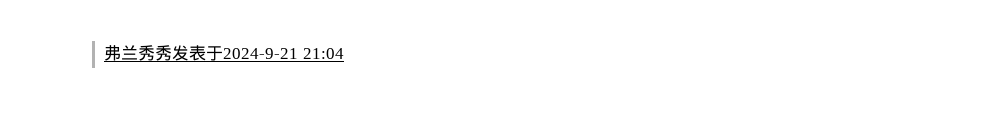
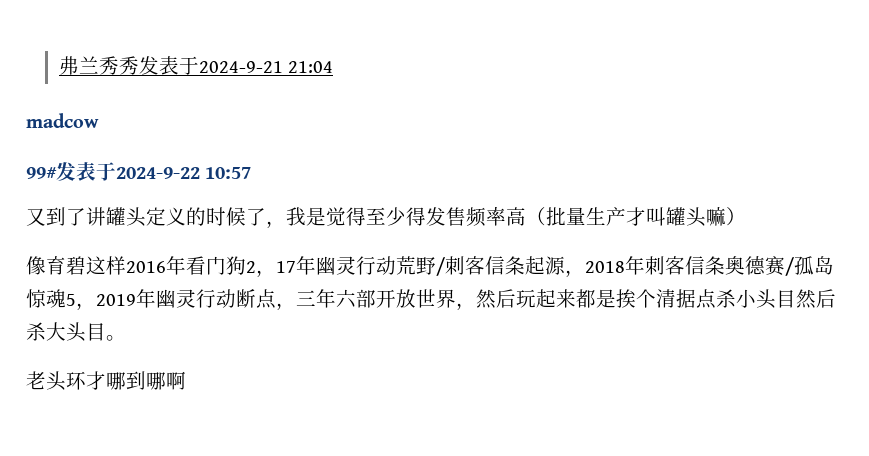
+ madcow
+ 99#发表于2024-9-22 10:57
+ 又到了讲罐头定义的时候了，我是觉得至少得发售频率高（批量生产才叫罐头嘛）
+ 像育碧这样2016年看门狗2，17年幽灵行动荒野/刺客信条起源，2018年刺客信条奥德赛/孤岛惊魂5，2019年幽灵行动断点，三年六部开放世界，然后玩起来都是挨个清据点杀小头目然后杀大头目。
+ 老头环才哪到哪啊

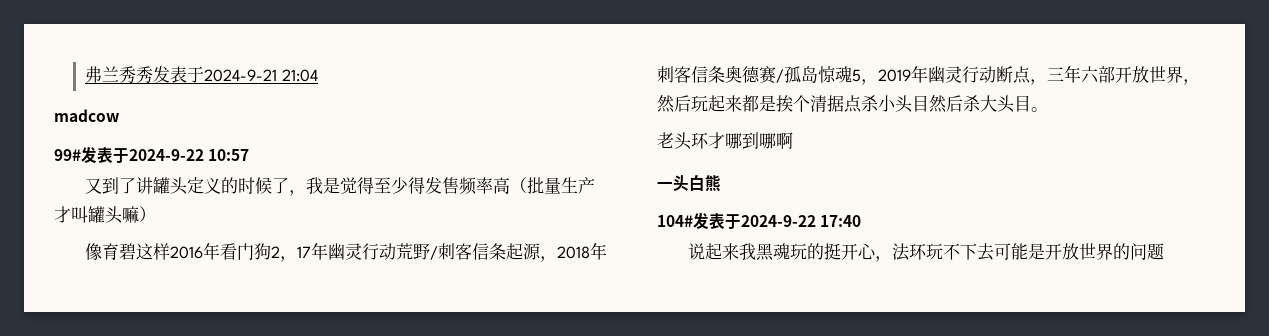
+ 一头白熊
+ 104#发表于2024-9-22 17:40
+ 说起来我黑魂玩的挺开心，法环玩不下去可能是开放世界的问题

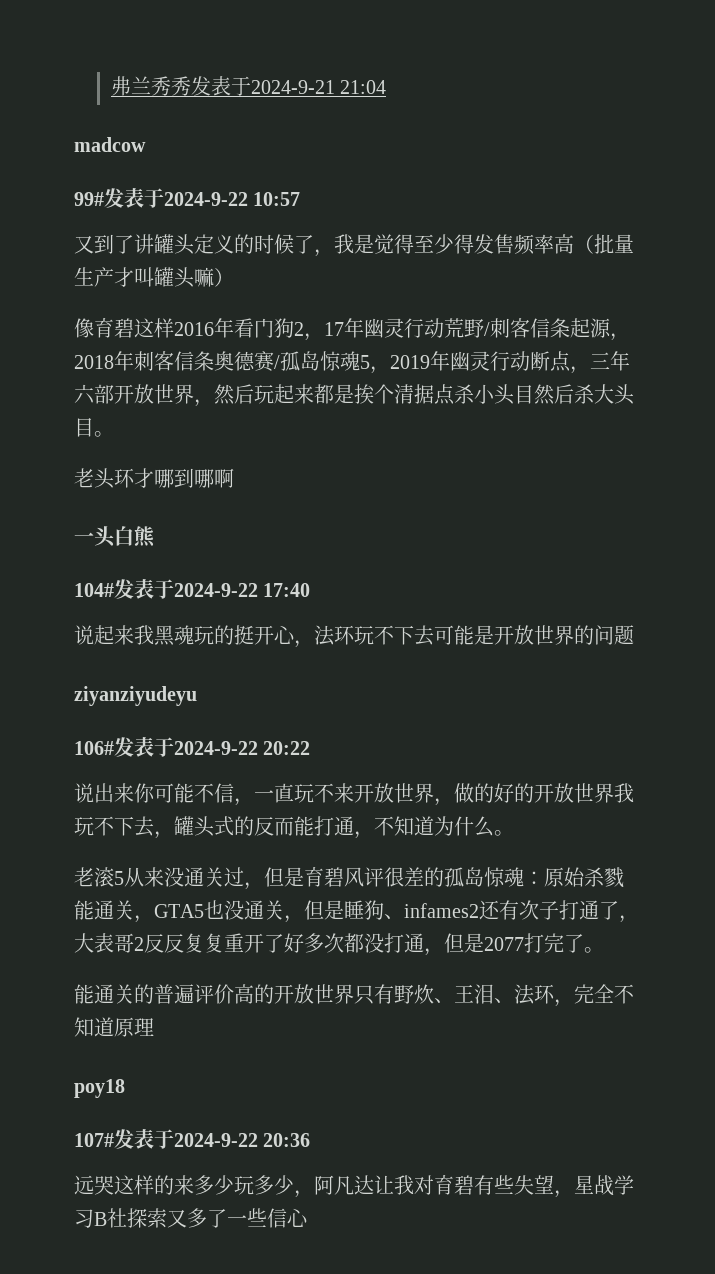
+ ziyanziyudeyu
+ 106#发表于2024-9-22 20:22
+ 说出来你可能不信，一直玩不来开放世界，做的好的开放世界我玩不下去，罐头式的反而能打通，不知道为什么。
+ 老滚5从来没通关过，但是育碧风评很差的孤岛惊魂：原始杀戮能通关，GTA5也没通关，但是睡狗、infames2还有次子打通了，大表哥2反反复复重开了好多次都没打通，但是2077打完了。
+ 能通关的普遍评价高的开放世界只有野炊、王泪、法环，完全不知道原理
+ poy18
+ 107#发表于2024-9-22 20:36
+ 远哭这样的来多少玩多少，阿凡达让我对育碧有些失望，星战学习B社探索又多了一些信心

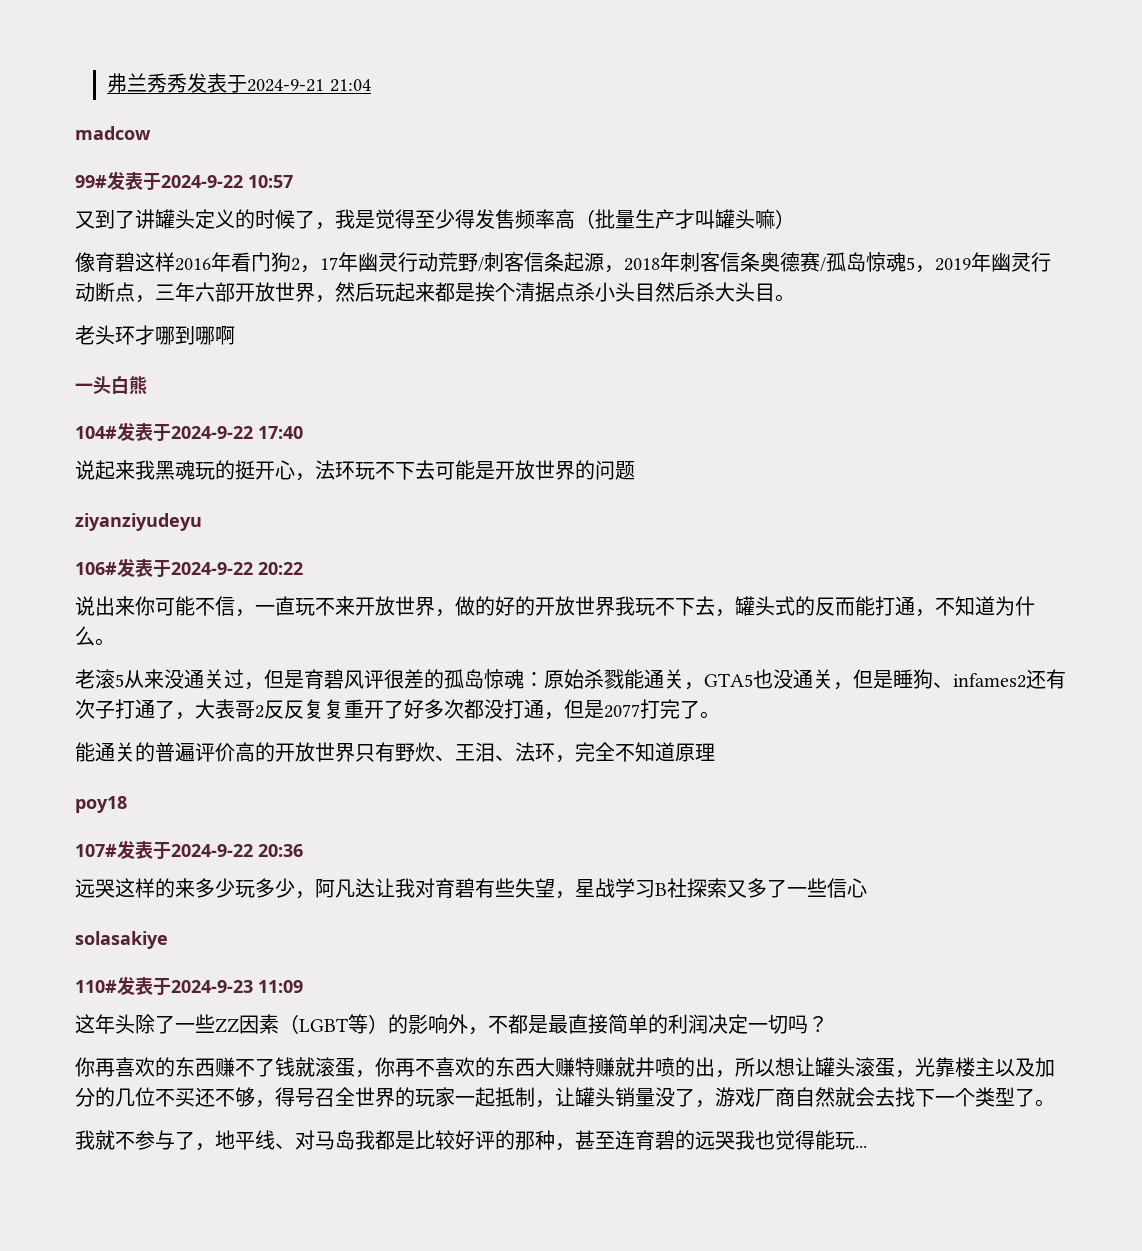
+ solasakiye
+ 110#发表于2024-9-23 11:09
+ 这年头除了一些ZZ因素（LGBT等）的影响外，不都是最直接简单的利润决定一切吗？
+ 你再喜欢的东西赚不了钱就滚蛋，你再不喜欢的东西大赚特赚就井喷的出，所以想让罐头滚蛋，光靠楼主以及加分的几位不买还不够，得号召全世界的玩家一起抵制，让罐头销量没了，游戏厂商自然就会去找下一个类型了。
+ 我就不参与了，地平线、对马岛我都是比较好评的那种，甚至连育碧的远哭我也觉得能玩...

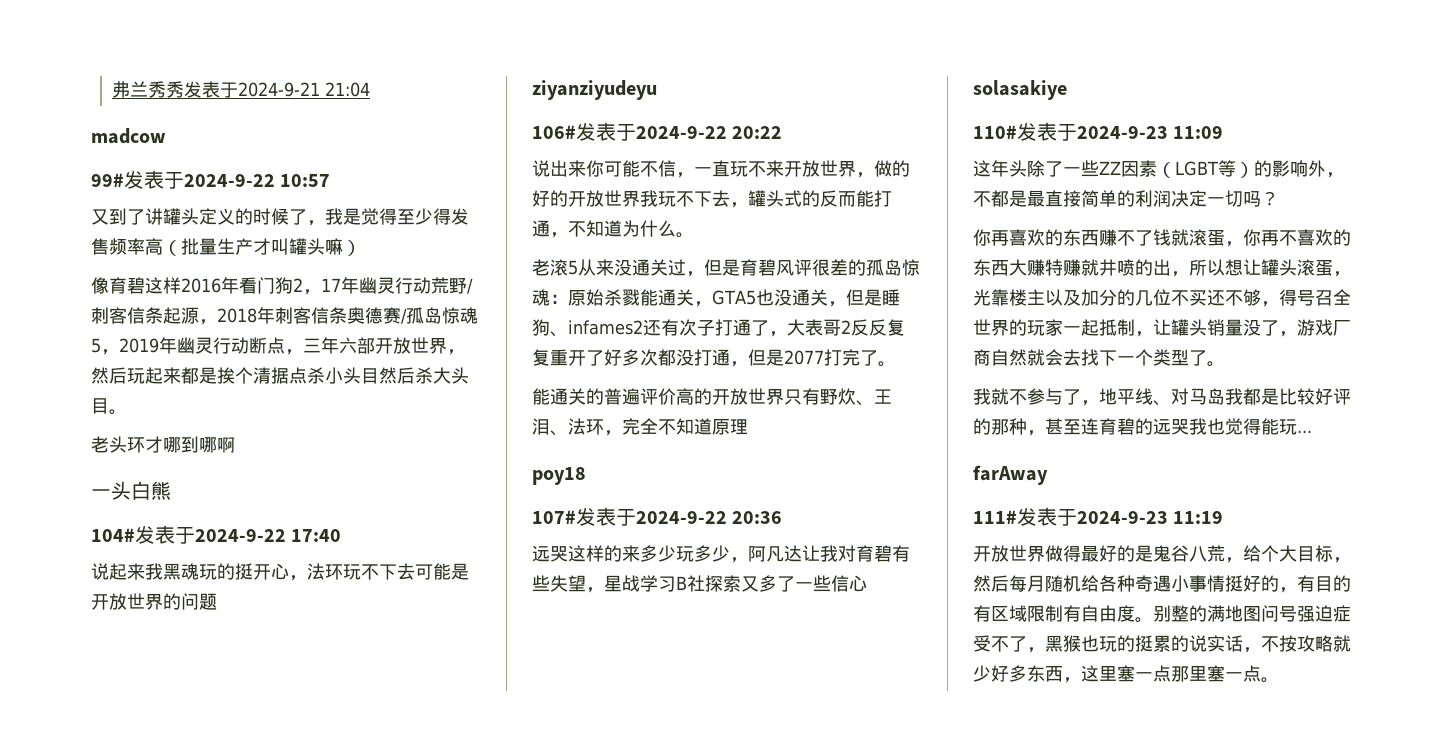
+ farAway
+ 111#发表于2024-9-23 11:19
+ 开放世界做得最好的是鬼谷八荒，给个大目标，然后每月随机给各种奇遇小事情挺好的，有目的有区域限制有自由度。别整的满地图问号强迫症受不了，黑猴也玩的挺累的说实话，不按攻略就少好多东西，这里塞一点那里塞一点。

